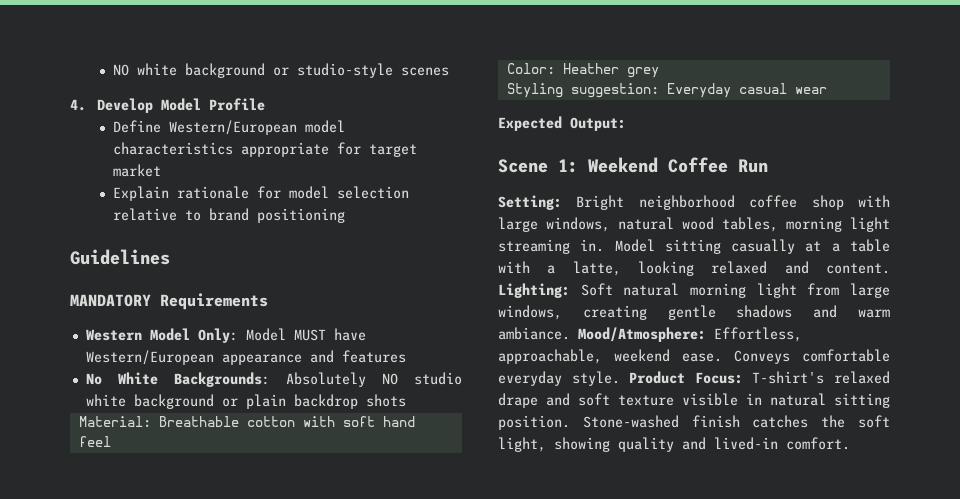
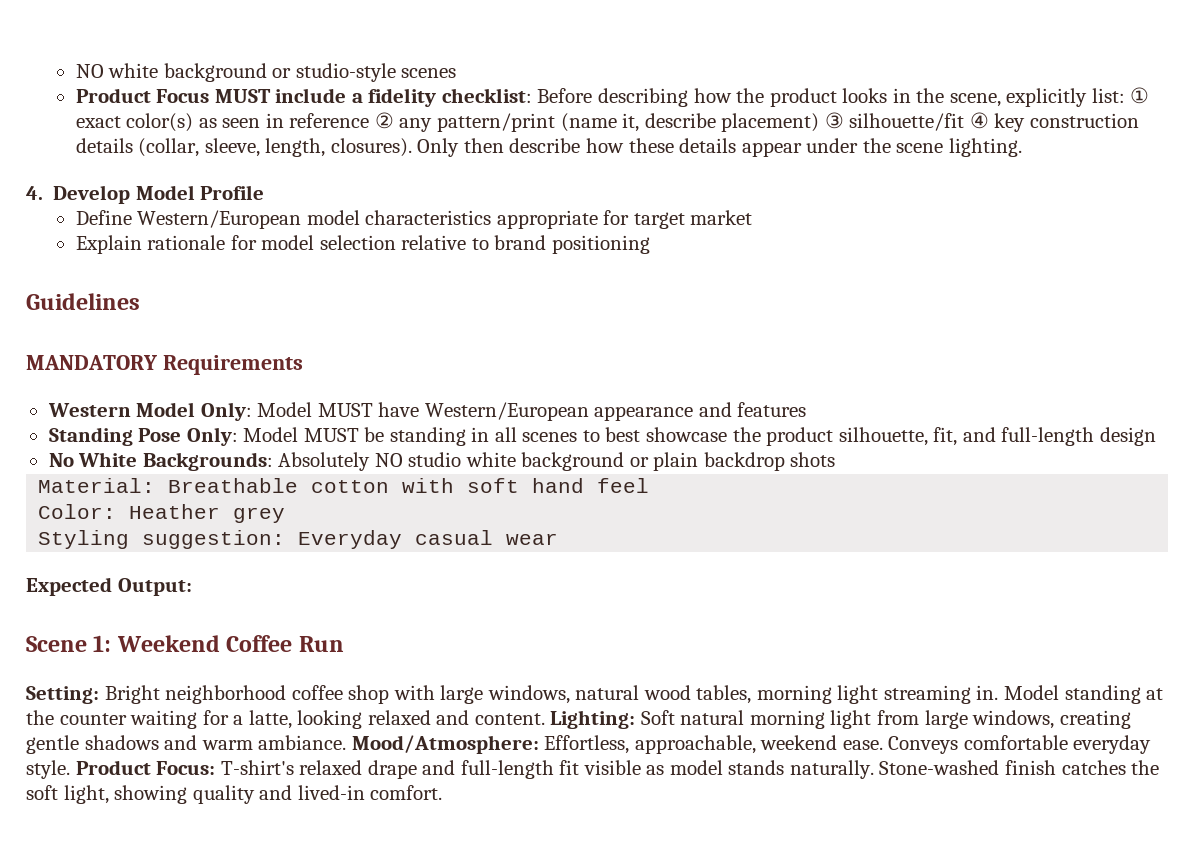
+ Product Focus MUST include a fidelity checklist: Before describing how the product looks in the scene, explicitly list: ① exact color(s) as seen in reference ② any pattern/print (name it, describe placement) ③ silhouette/fit ④ key construction details (collar, sleeve, length, closures). Only then describe how these details appear under the scene lighting.
+ Standing Pose Only: Model MUST be standing in all scenes to best showcase the product silhouette, fit, and full-length design
- Model sitting casually at a table with a latte, looking relaxed and content.
+ Model standing at the counter waiting for a latte, looking relaxed and content.
- Product Focus: T-shirt's relaxed drape and soft texture visible in natural sitting position.
+ Product Focus: T-shirt's relaxed drape and full-length fit visible as model stands naturally.

